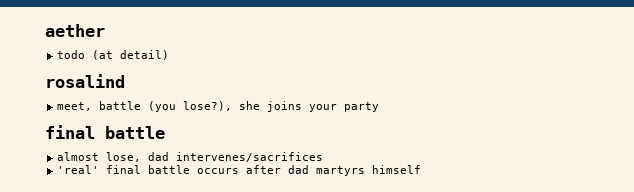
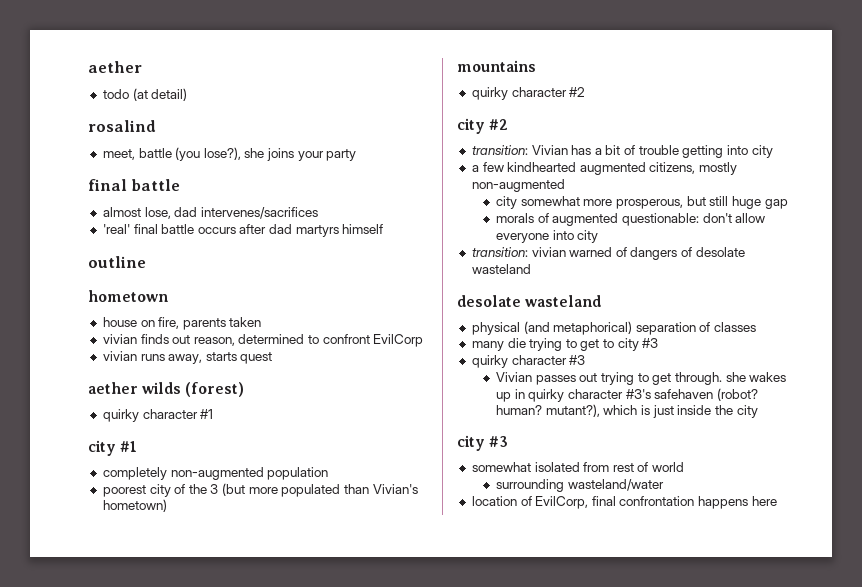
+ outline
+ hometown
+ house on fire, parents taken
+ vivian finds out reason, determined to confront EvilCorp
+ vivian runs away, starts quest
+ aether wilds (forest)
+ quirky character #1
+ city #1
+ completely non-augmented population
+ poorest city of the 3 (but more populated than Vivian's hometown)
+ mountains
+ quirky character #2
+ city #2
+ transition: Vivian has a bit of trouble getting into city
+ a few kindhearted augmented citizens, mostly non-augmented
+ city somewhat more prosperous, but still huge gap
+ morals of augmented questionable: don't allow everyone into city
+ transition: vivian warned of dangers of desolate wasteland
+ desolate wasteland
+ physical (and metaphorical) separation of classes
+ many die trying to get to city #3
+ quirky character #3
+ Vivian passes out trying to get through. she wakes up in quirky character #3's safehaven (robot? human? mutant?), which is just inside the city
+ city #3
+ somewhat isolated from rest of world
+ surrounding wasteland/water
+ location of EvilCorp, final confrontation happens here

